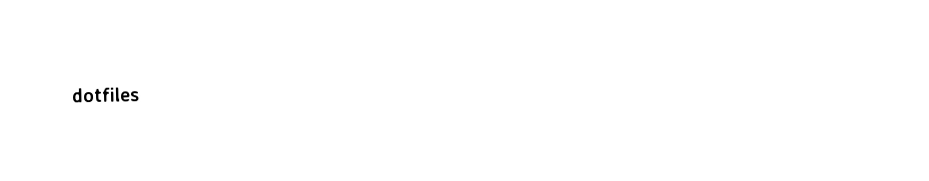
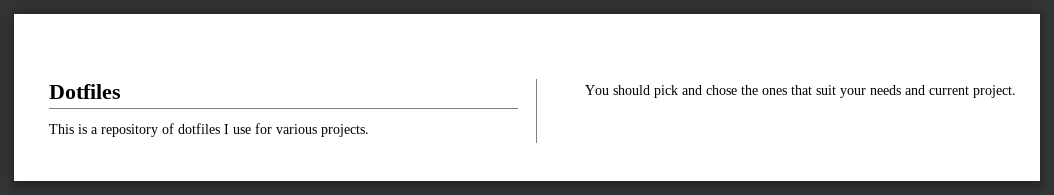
- dotfiles
+ Dotfiles
+ This is a repository of dotfiles I use for various projects.
+ You should pick and chose the ones that suit your needs and current project.

